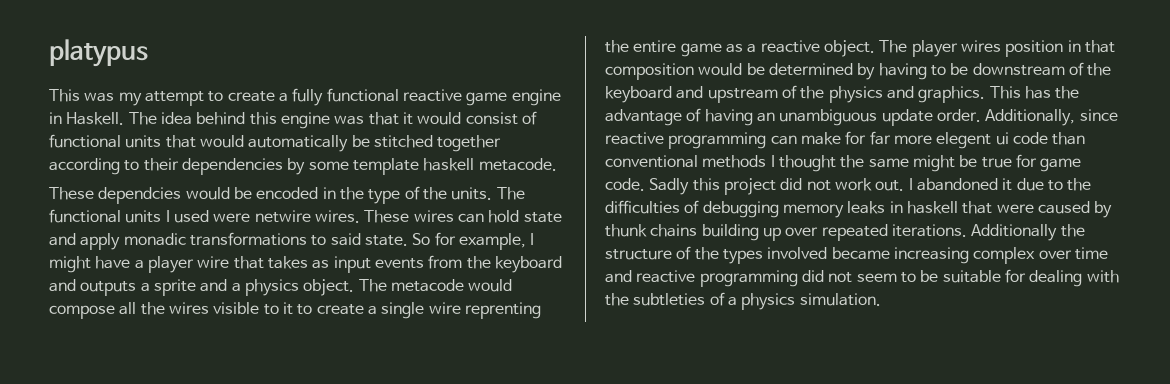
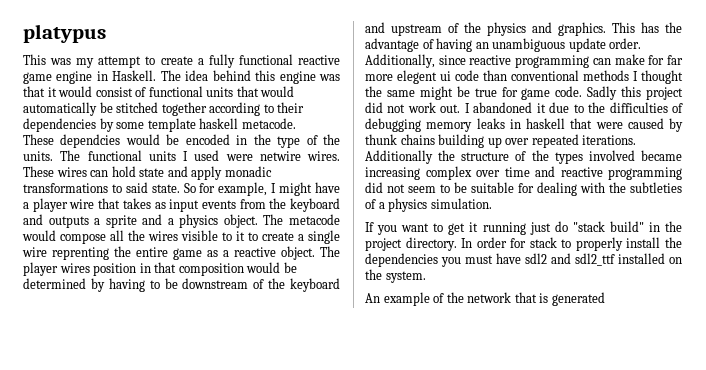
+ If you want to get it running just do "stack build" in the project directory. In order for stack to properly install the dependencies you must have sdl2 and sdl2_ttf installed on the system.
+ An example of the network that is generated

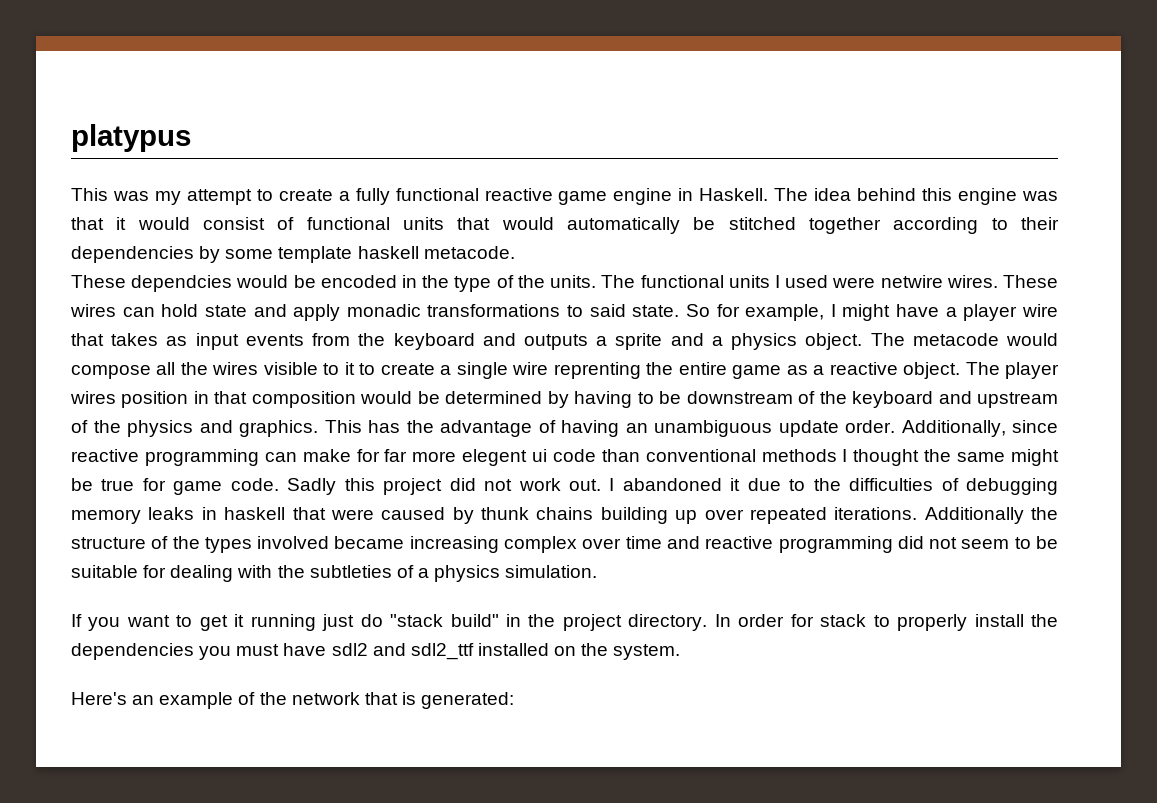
- An example of the network that is generated
+ Here's an example of the network that is generated:

